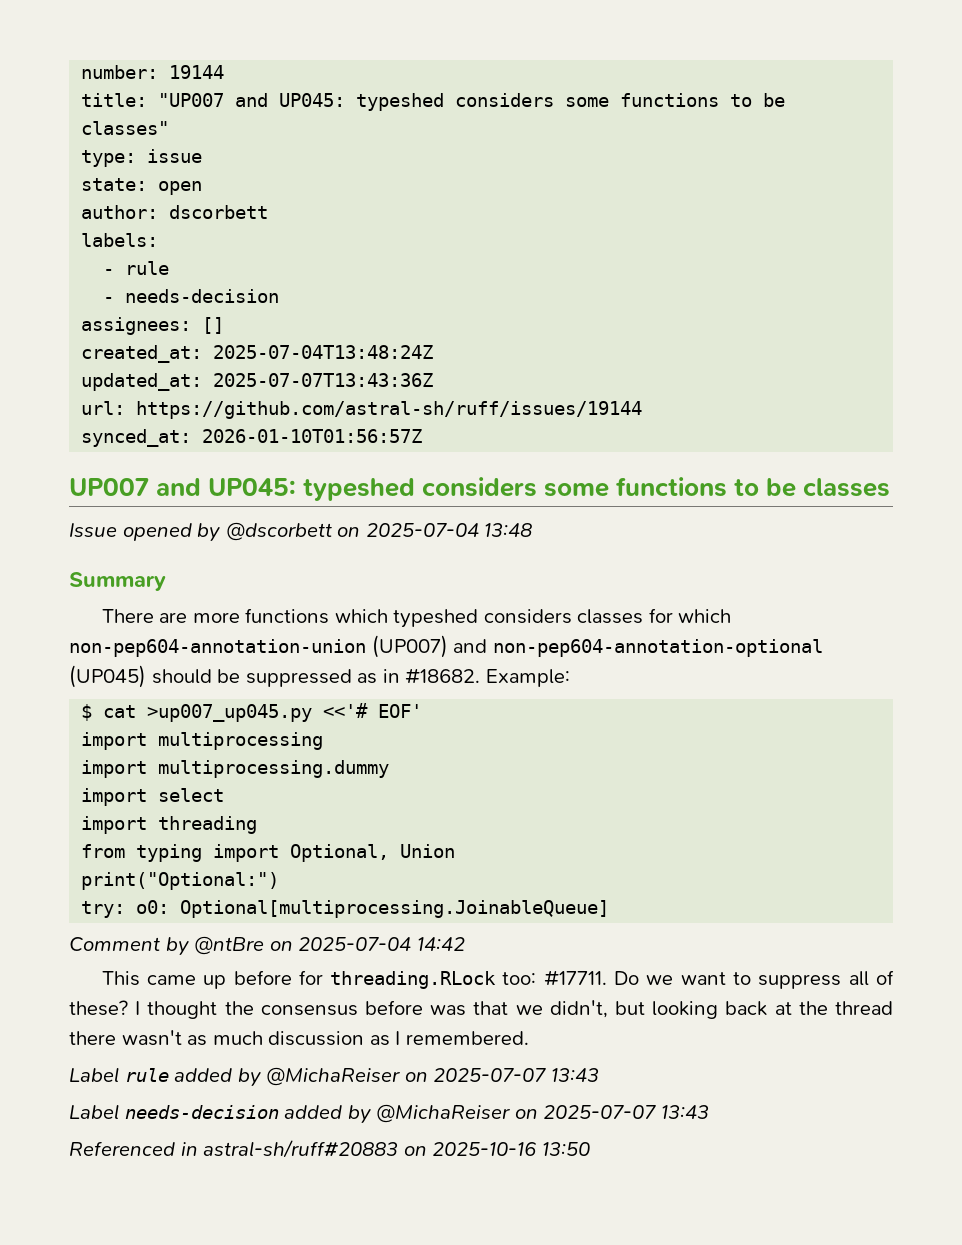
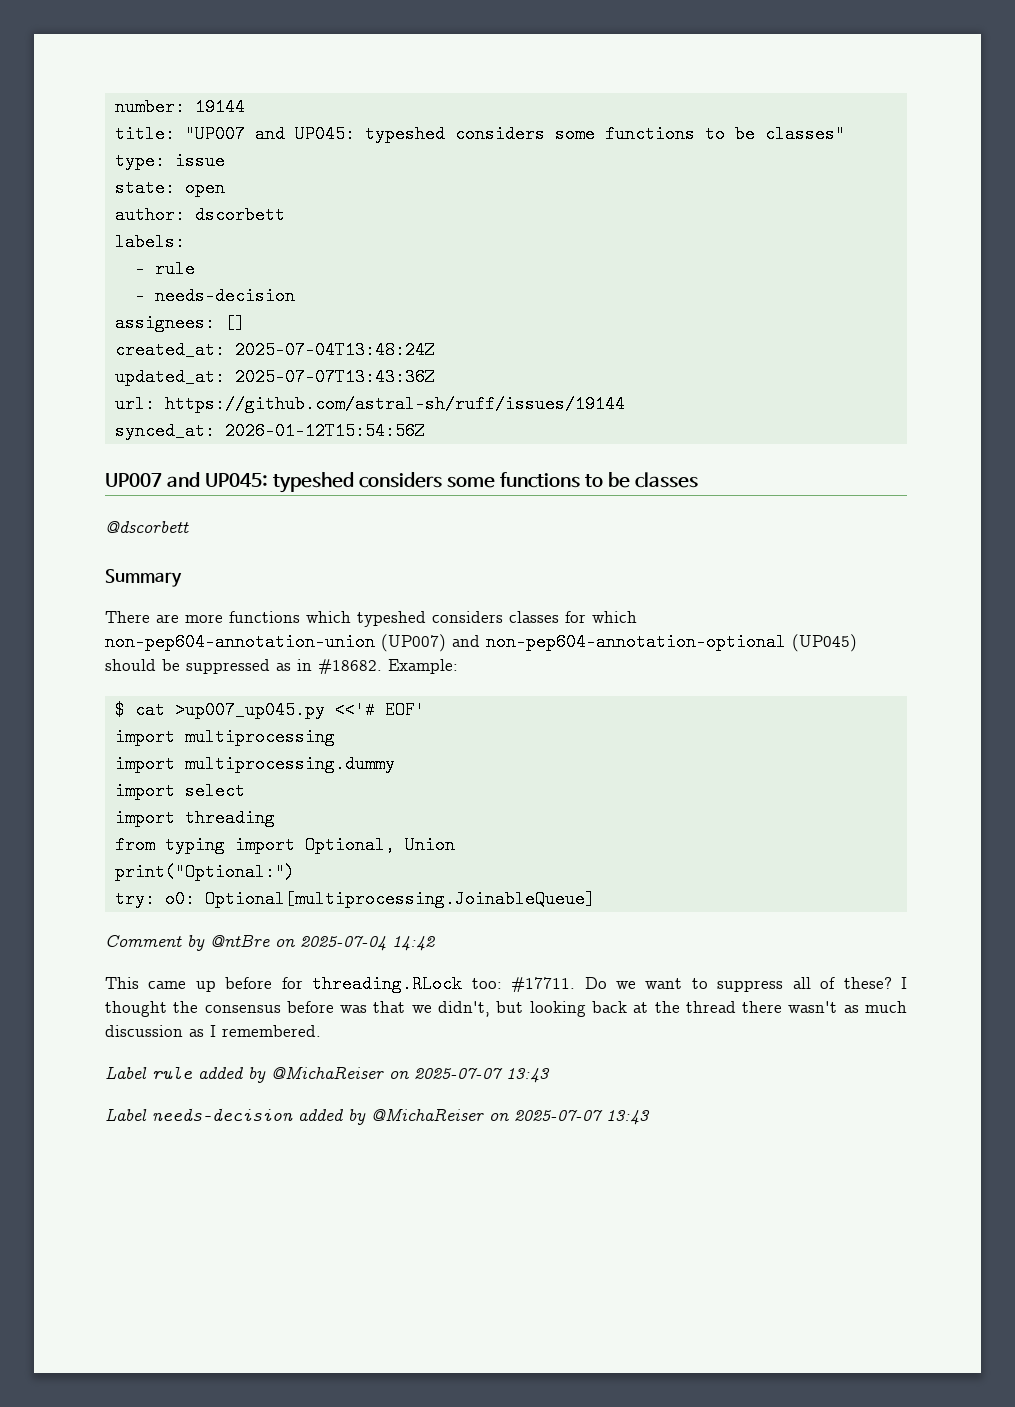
- synced_at: 2026-01-10T01:56:57Z
+ synced_at: 2026-01-12T15:54:56Z
- Issue opened by @dscorbett on 2025-07-04 13:48
+ @dscorbett
- Referenced in astral-sh/ruff#20883 on 2025-10-16 13:50

